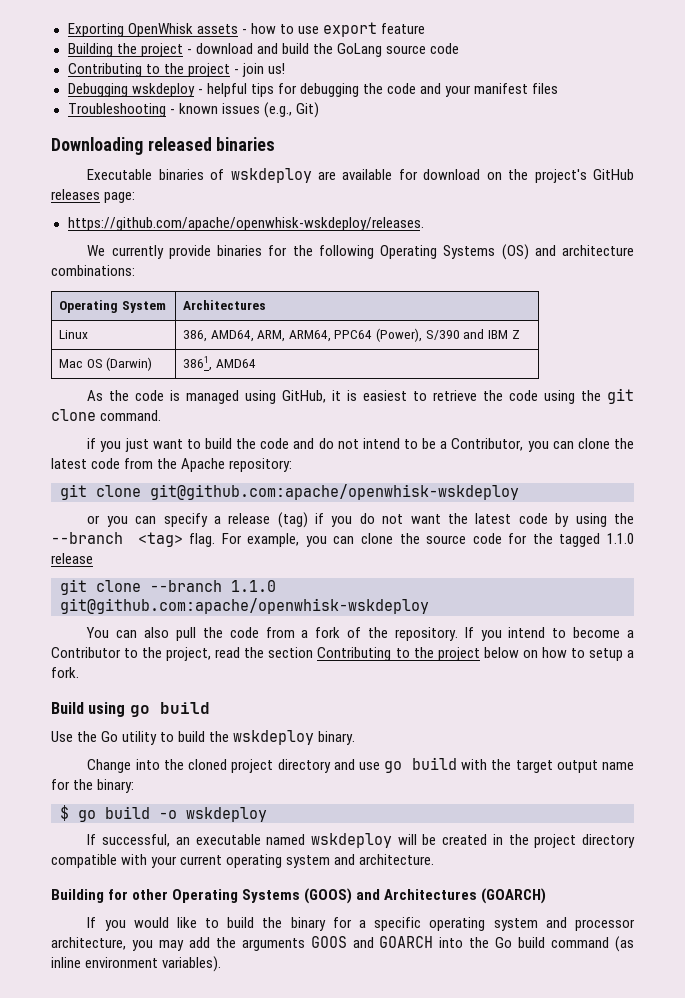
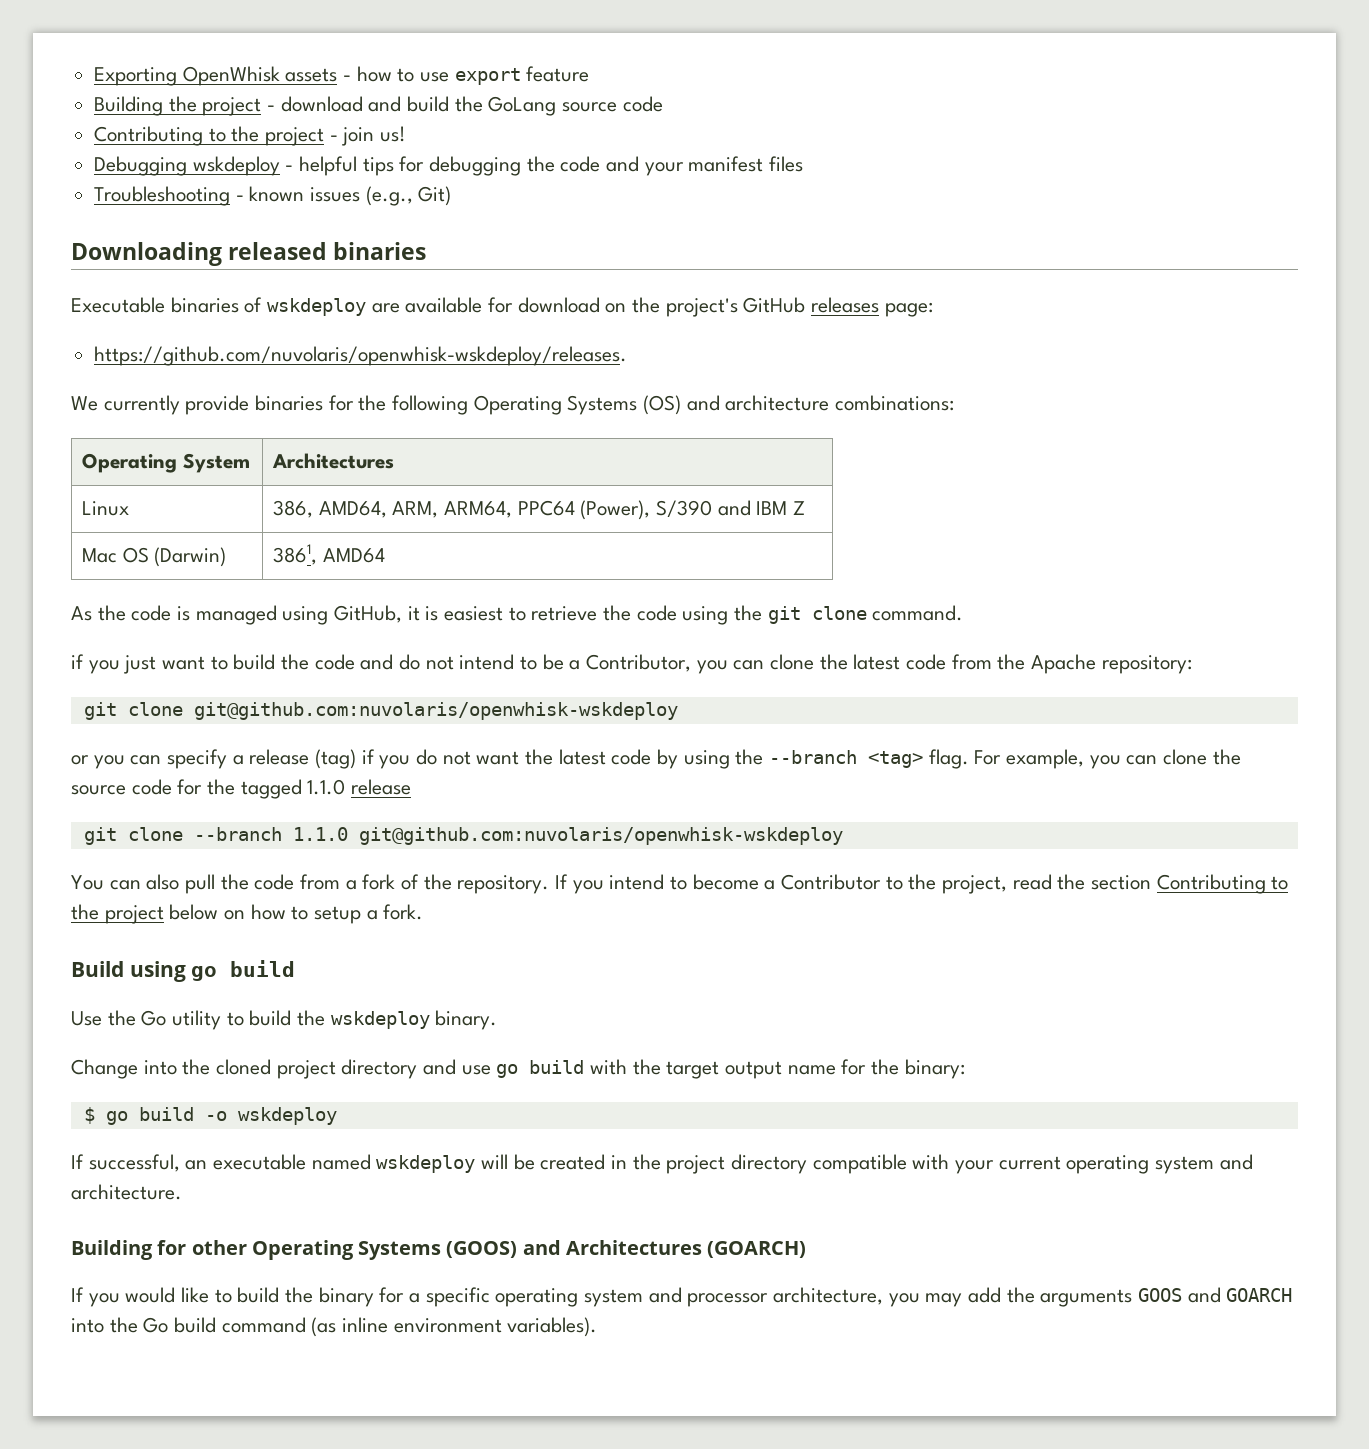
- https://github.com/apache/openwhisk-wskdeploy/releases.
+ https://github.com/nuvolaris/openwhisk-wskdeploy/releases.
- git clone git@github.com:apache/openwhisk-wskdeploy
+ git clone git@github.com:nuvolaris/openwhisk-wskdeploy
- git clone --branch 1.1.0 git@github.com:apache/openwhisk-wskdeploy
+ git clone --branch 1.1.0 git@github.com:nuvolaris/openwhisk-wskdeploy

